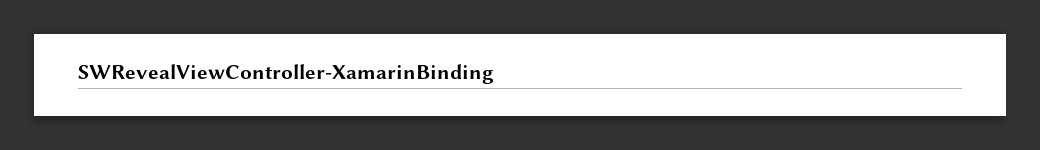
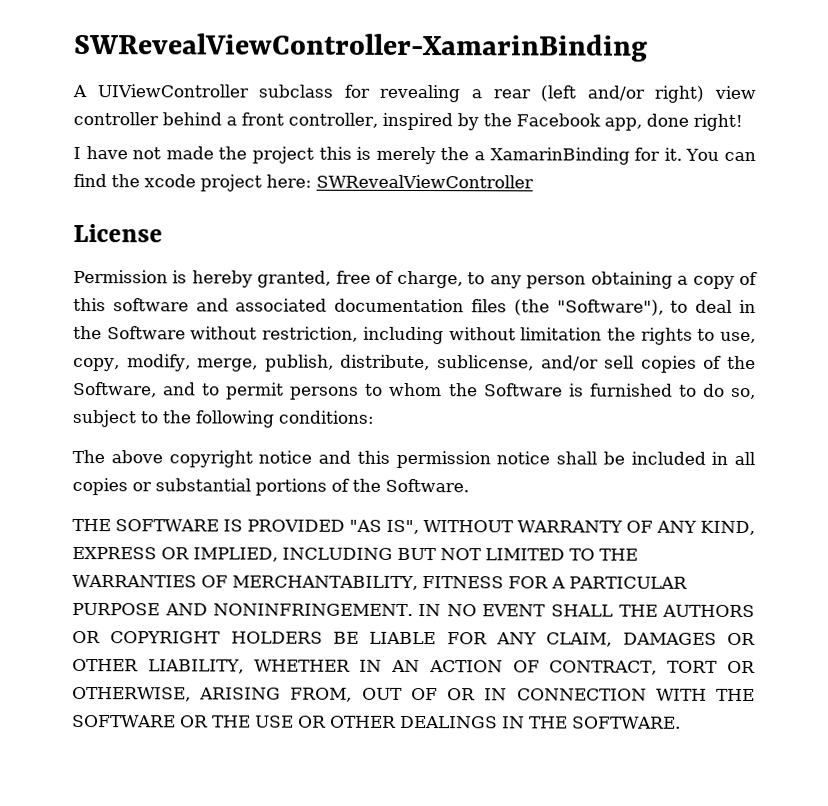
+ A UIViewController subclass for revealing a rear (left and/or right) view controller behind a front controller, inspired by the Facebook app, done right!
+ I have not made the project this is merely the a XamarinBinding for it. You can find the xcode project here: SWRevealViewController
+ License
+ Permission is hereby granted, free of charge, to any person obtaining a copy of this software and associated documentation files (the "Software"), to deal in the Software without restriction, including without limitation the rights to use, copy, modify, merge, publish, distribute, sublicense, and/or sell copies of the Software, and to permit persons to whom the Software is furnished to do so, subject to the following conditions:
+ The above copyright notice and this permission notice shall be included in all copies or substantial portions of the Software.
+ THE SOFTWARE IS PROVIDED "AS IS", WITHOUT WARRANTY OF ANY KIND, EXPRESS OR IMPLIED, INCLUDING BUT NOT LIMITED TO THE WARRANTIES OF MERCHANTABILITY, FITNESS FOR A PARTICULAR PURPOSE AND NONINFRINGEMENT. IN NO EVENT SHALL THE AUTHORS OR COPYRIGHT HOLDERS BE LIABLE FOR ANY CLAIM, DAMAGES OR OTHER LIABILITY, WHETHER IN AN ACTION OF CONTRACT, TORT OR OTHERWISE, ARISING FROM, OUT OF OR IN CONNECTION WITH THE SOFTWARE OR THE USE OR OTHER DEALINGS IN THE SOFTWARE.

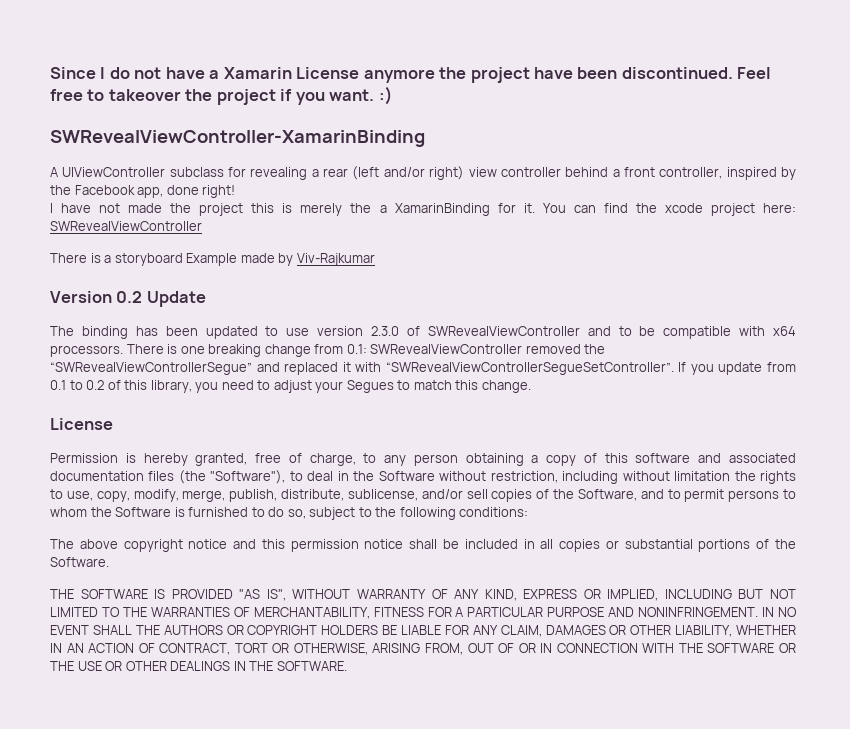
+ Since I do not have a Xamarin License anymore the project have been discontinued. Feel free to takeover the project if you want. :)
+ There is a storyboard Example made by Viv-Rajkumar
+ Version 0.2 Update
+ The binding has been updated to use version 2.3.0 of SWRevealViewController and to be compatible with x64 processors. There is one breaking change from 0.1: SWRevealViewController removed the “SWRevealViewControllerSegue” and replaced it with “SWRevealViewControllerSegueSetController”. If you update from 0.1 to 0.2 of this library, you need to adjust your Segues to match this change.

